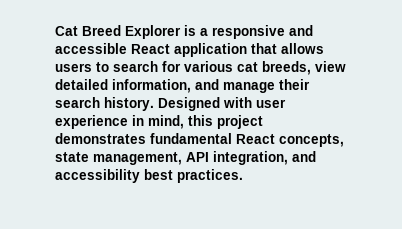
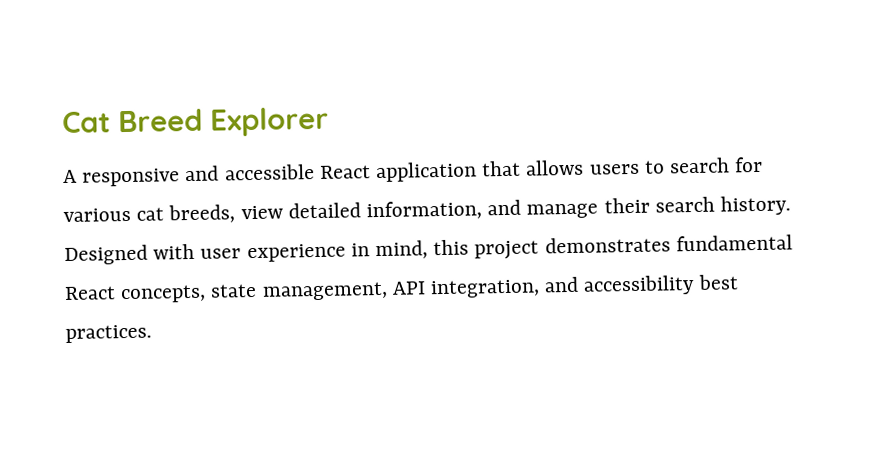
- Cat Breed Explorer is a responsive and accessible React application that allows users to search for various cat breeds, view detailed information, and manage their search history.
+ Cat Breed Explorer
+ A responsive and accessible React application that allows users to search for various cat breeds, view detailed information, and manage their search history.

